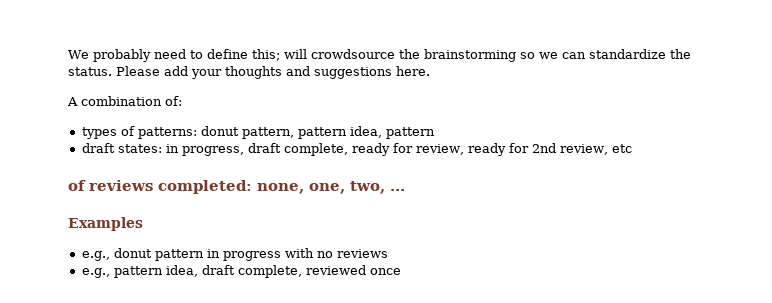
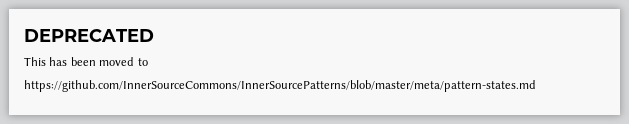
- We probably need to define this; will crowdsource the brainstorming so we can standardize the status. Please add your thoughts and suggestions here.
- A combination of:
- types of patterns: donut pattern, pattern idea, pattern
- draft states: in progress, draft complete, ready for review, ready for 2nd review, etc
- of reviews completed: none, one, two, ...
- Examples
- e.g., donut pattern in progress with no reviews
- e.g., pattern idea, draft complete, reviewed once
+ DEPRECATED
+ This has been moved to
+ https://github.com/InnerSourceCommons/InnerSourcePatterns/blob/master/meta/pattern-states.md

